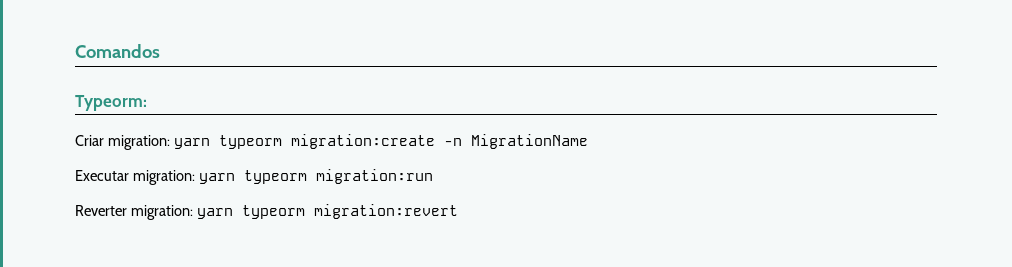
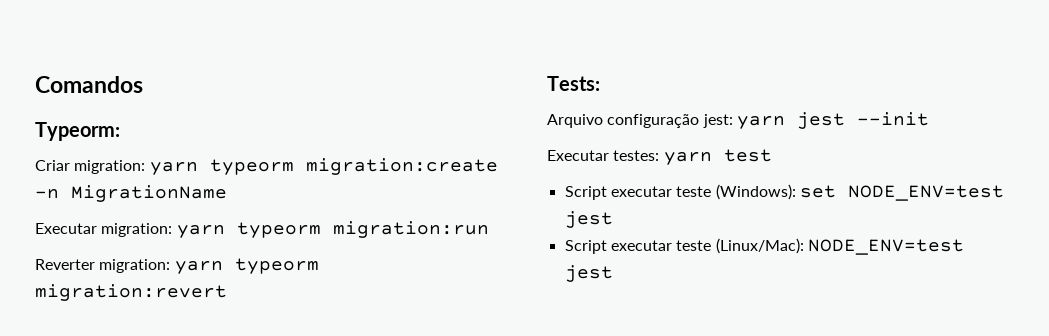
+ Tests:
+ Arquivo configuração jest: yarn jest --init
+ Executar testes: yarn test
+ Script executar teste (Windows): set NODE_ENV=test jest
+ Script executar teste (Linux/Mac): NODE_ENV=test jest

